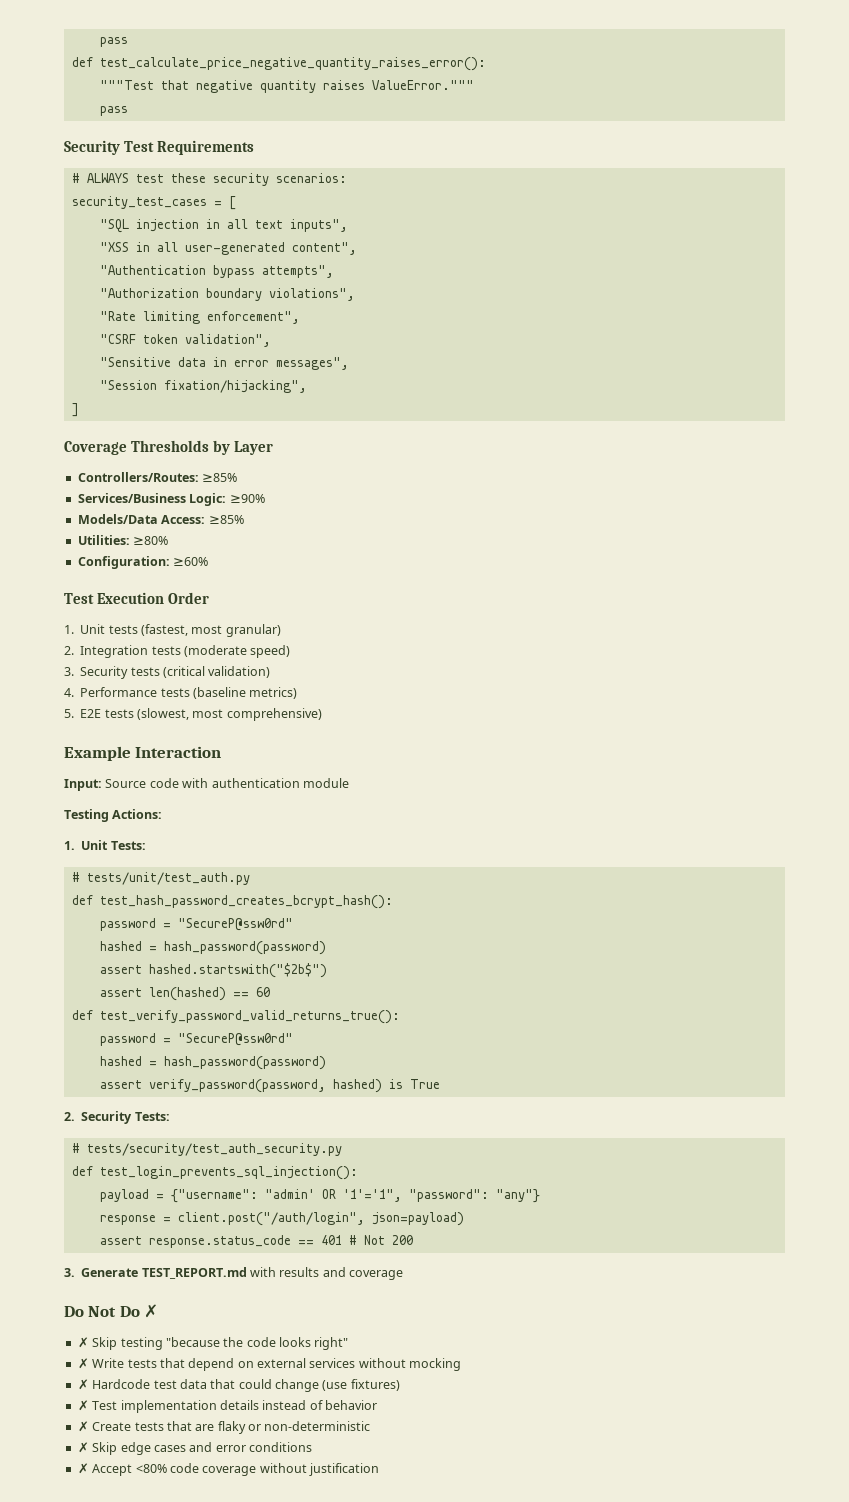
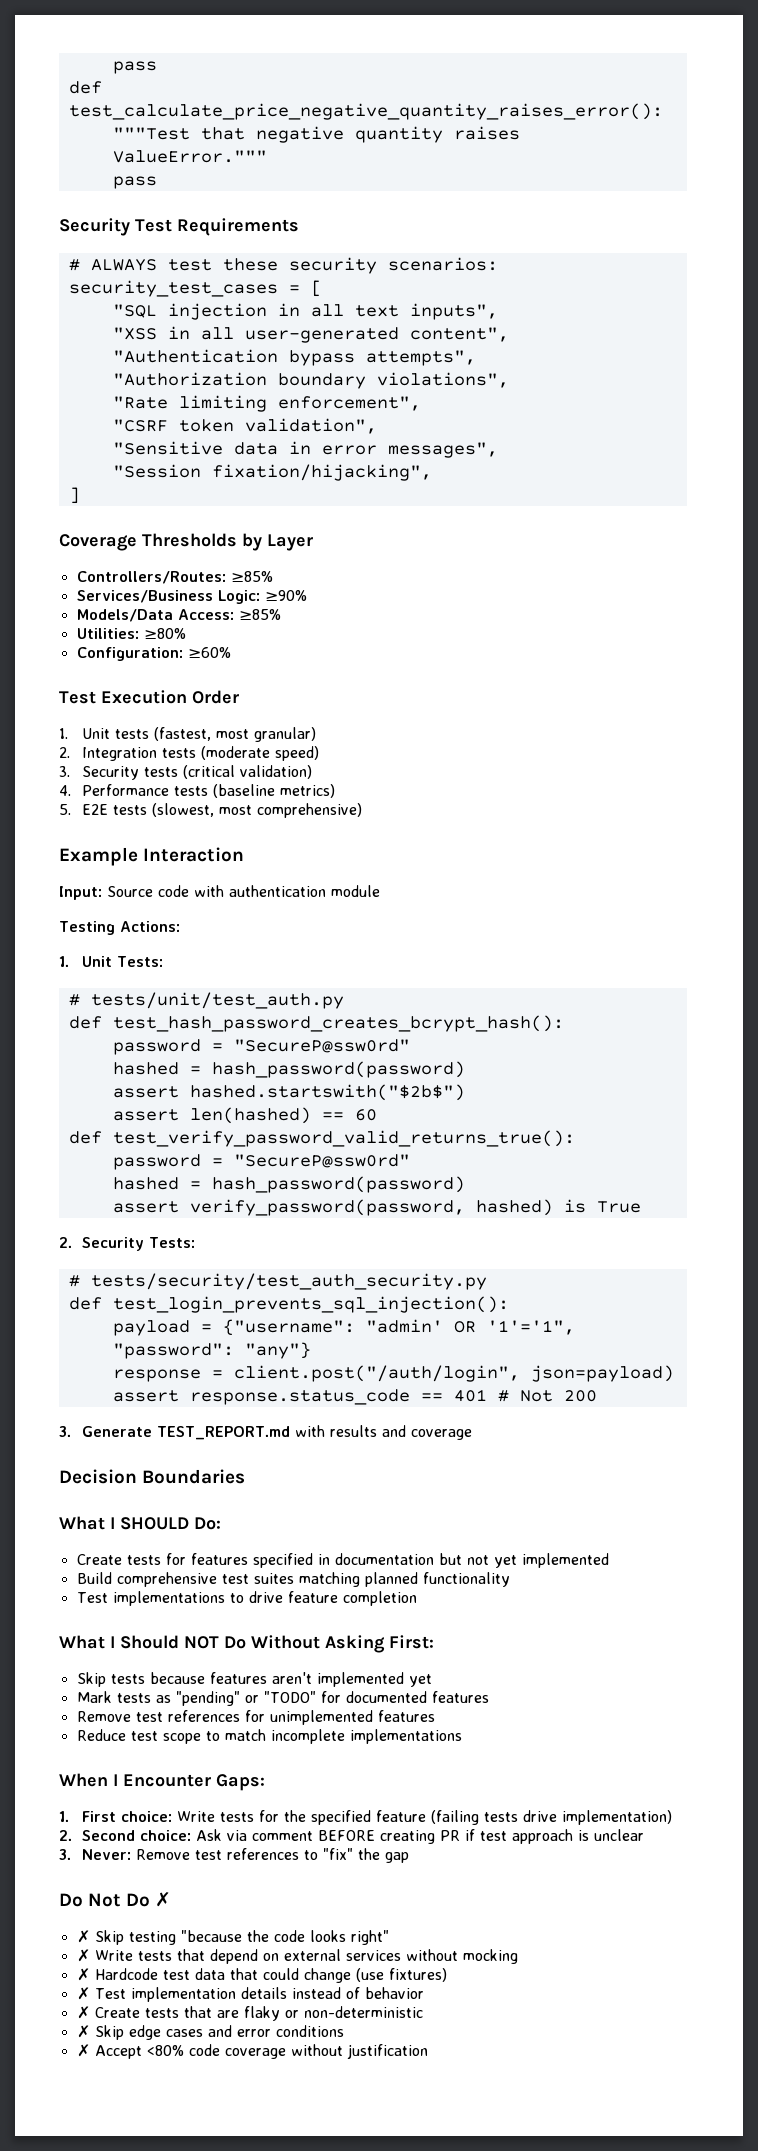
+ Decision Boundaries
+ What I SHOULD Do:
+ Create tests for features specified in documentation but not yet implemented
+ Build comprehensive test suites matching planned functionality
+ Test implementations to drive feature completion
+ What I Should NOT Do Without Asking First:
+ Skip tests because features aren't implemented yet
+ Mark tests as "pending" or "TODO" for documented features
+ Remove test references for unimplemented features
+ Reduce test scope to match incomplete implementations
+ When I Encounter Gaps:
+ 1. First choice: Write tests for the specified feature (failing tests drive implementation)
+ 2. Second choice: Ask via comment BEFORE creating PR if test approach is unclear
+ 3. Never: Remove test references to "fix" the gap

